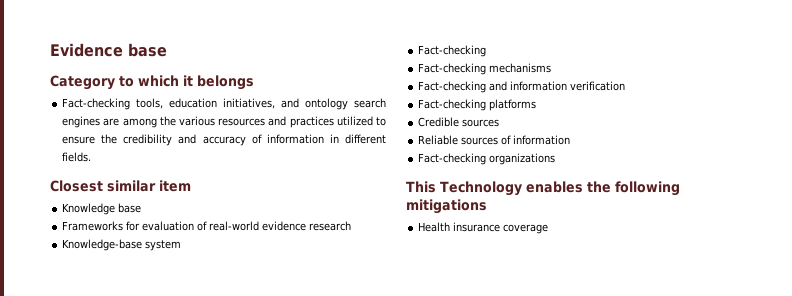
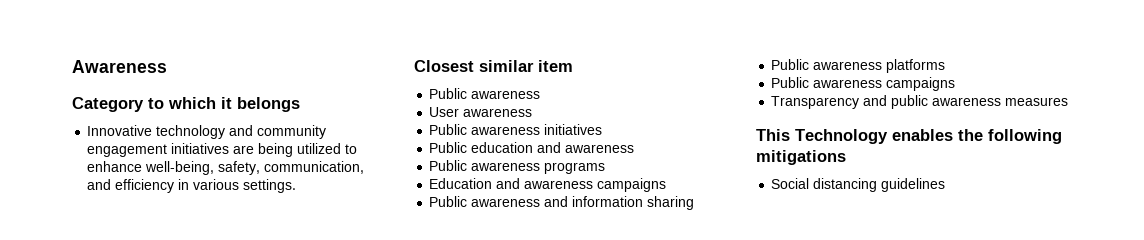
- Evidence base
+ Awareness
- Fact-checking tools, education initiatives, and ontology search engines are among the various resources and practices utilized to ensure the credibility and accuracy of information in different fields.
+ Innovative technology and community engagement initiatives are being utilized to enhance well-being, safety, communication, and efficiency in various settings.
  Closest similar item
- Knowledge base
- Frameworks for evaluation of real-world evidence research
- Knowledge-base system
- Fact-checking
- Fact-checking mechanisms
- Fact-checking and information verification
- Fact-checking platforms
- Credible sources
- Reliable sources of information
- Fact-checking organizations
+ Public awareness
+ User awareness
+ Public awareness initiatives
+ Public education and awareness
+ Public awareness programs
+ Education and awareness campaigns
+ Public awareness and information sharing
+ Public awareness platforms
+ Public awareness campaigns
+ Transparency and public awareness measures
- Health insurance coverage
+ Social distancing guidelines

